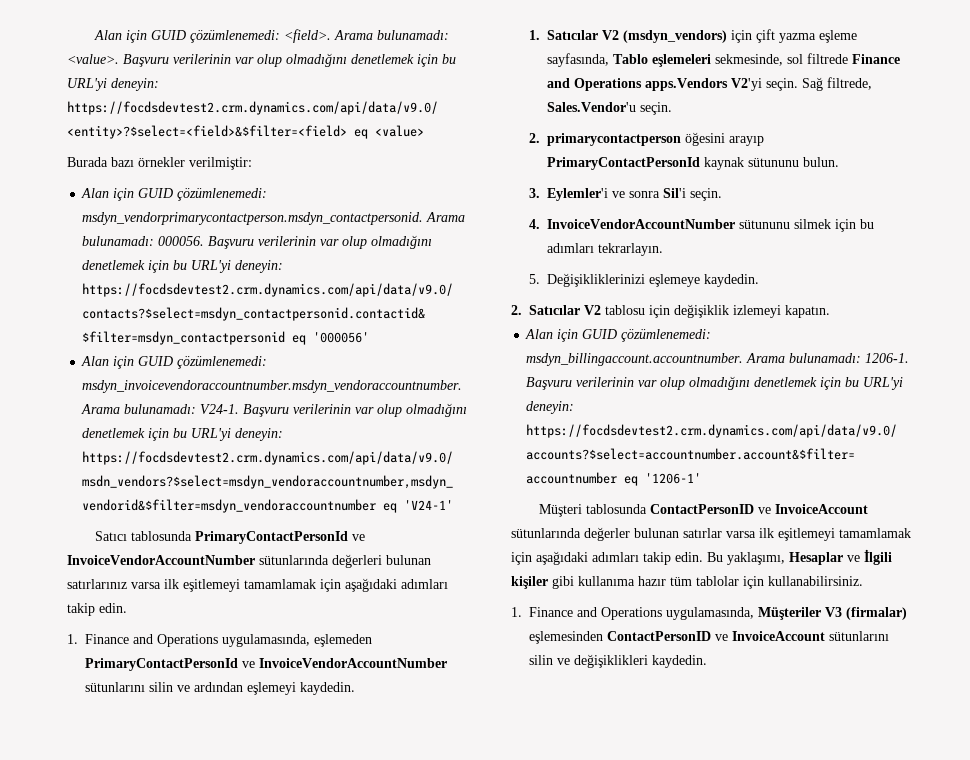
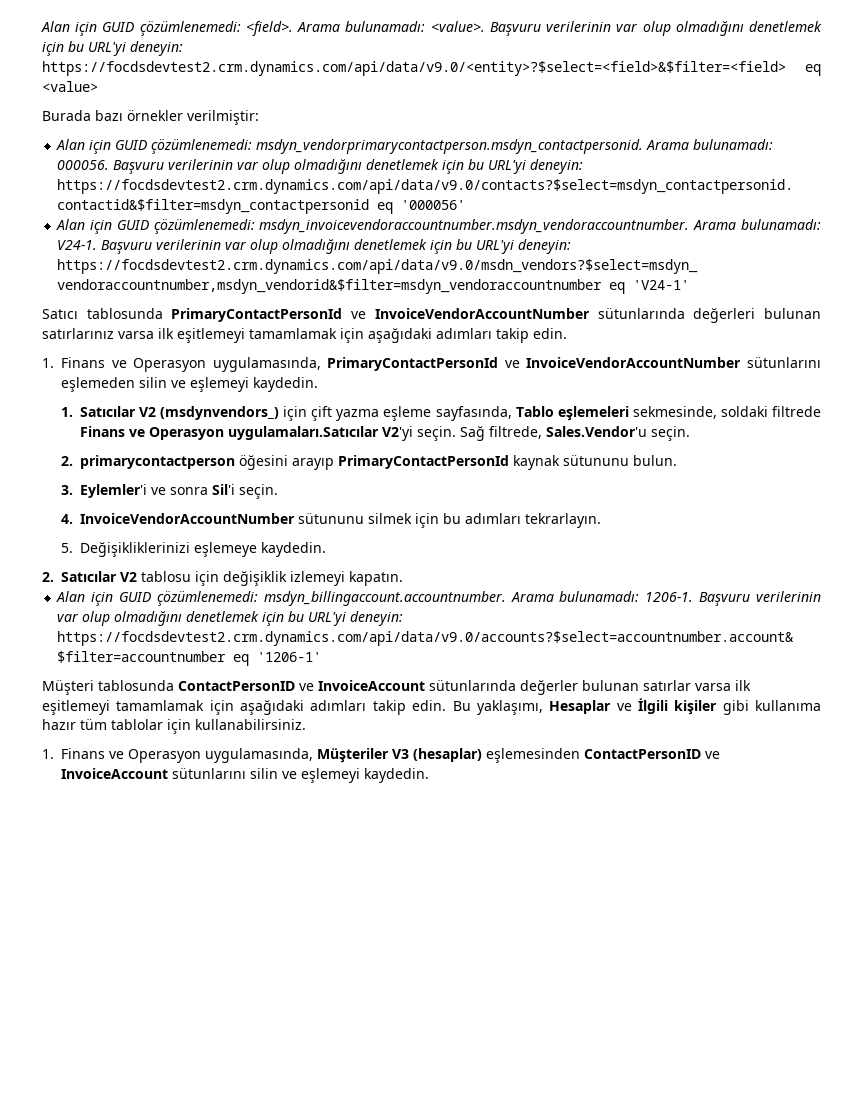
- 1. Finance and Operations uygulamasında, eşlemeden PrimaryContactPersonId ve InvoiceVendorAccountNumber sütunlarını silin ve ardından eşlemeyi kaydedin.
+ 1. Finans ve Operasyon uygulamasında, PrimaryContactPersonId ve InvoiceVendorAccountNumber sütunlarını eşlemeden silin ve eşlemeyi kaydedin.
- 1. Satıcılar V2 (msdyn_vendors) için çift yazma eşleme sayfasında, Tablo eşlemeleri sekmesinde, sol filtrede Finance and Operations apps.Vendors V2'yi seçin.
+ 1. Satıcılar V2 (msdynvendors_) için çift yazma eşleme sayfasında, Tablo eşlemeleri sekmesinde, soldaki filtrede Finans ve Operasyon uygulamaları.Satıcılar V2'yi seçin.
- 1. Finance and Operations uygulamasında, Müşteriler V3 (firmalar) eşlemesinden ContactPersonID ve InvoiceAccount sütunlarını silin ve değişiklikleri kaydedin.
+ 1. Finans ve Operasyon uygulamasında, Müşteriler V3 (hesaplar) eşlemesinden ContactPersonID ve InvoiceAccount sütunlarını silin ve eşlemeyi kaydedin.

